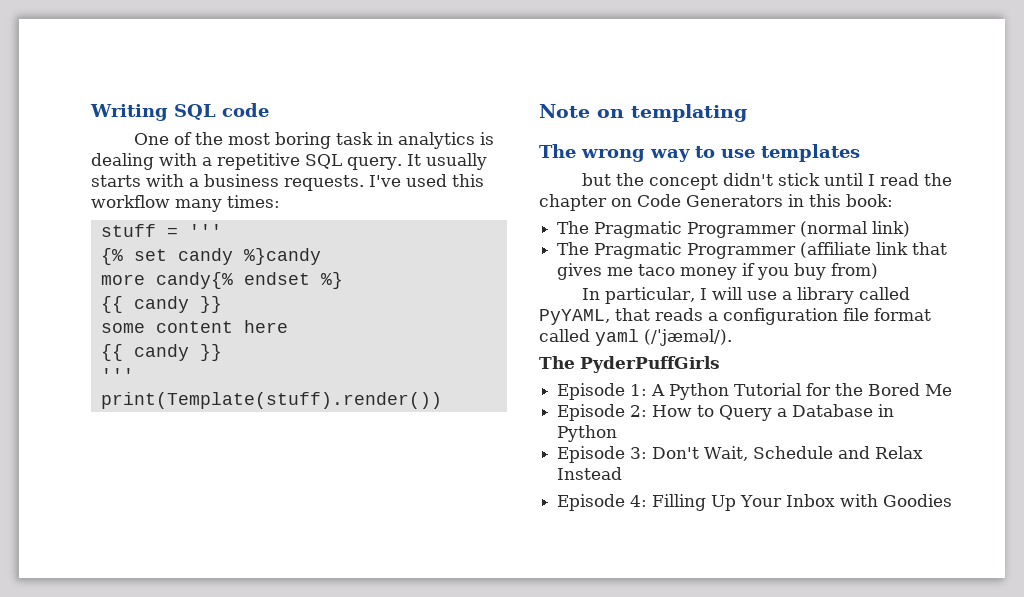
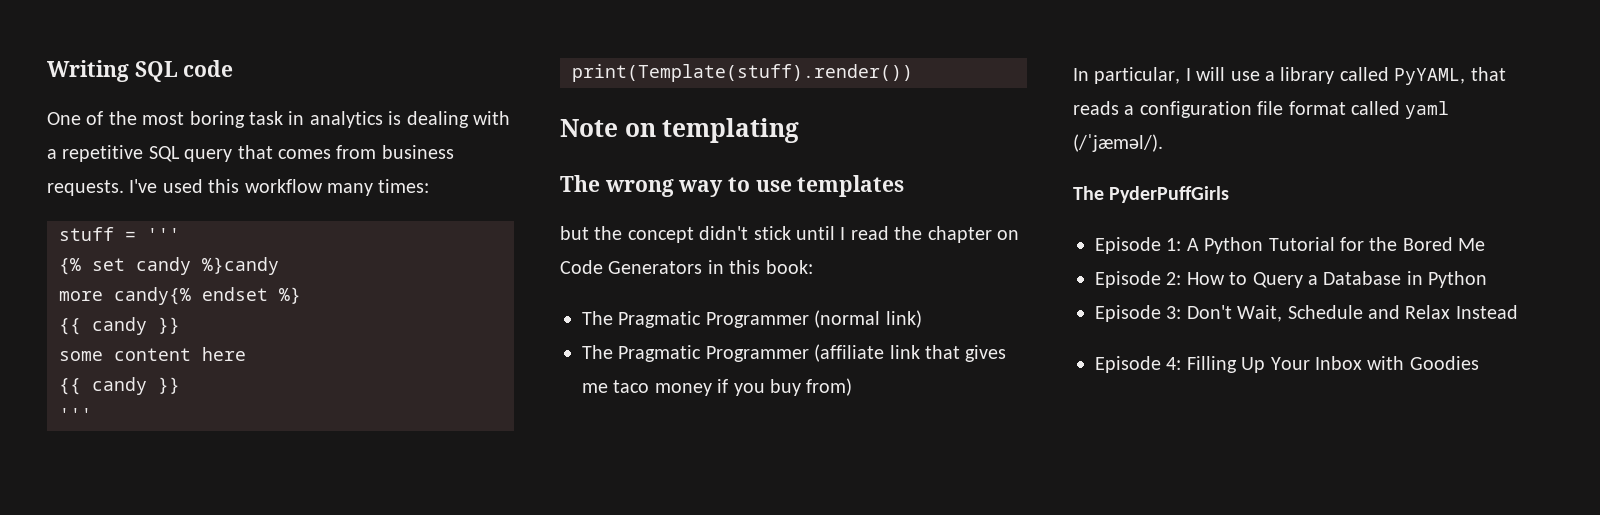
- One of the most boring task in analytics is dealing with a repetitive SQL query. It usually starts with a business requests.
+ One of the most boring task in analytics is dealing with a repetitive SQL query that comes from business requests.

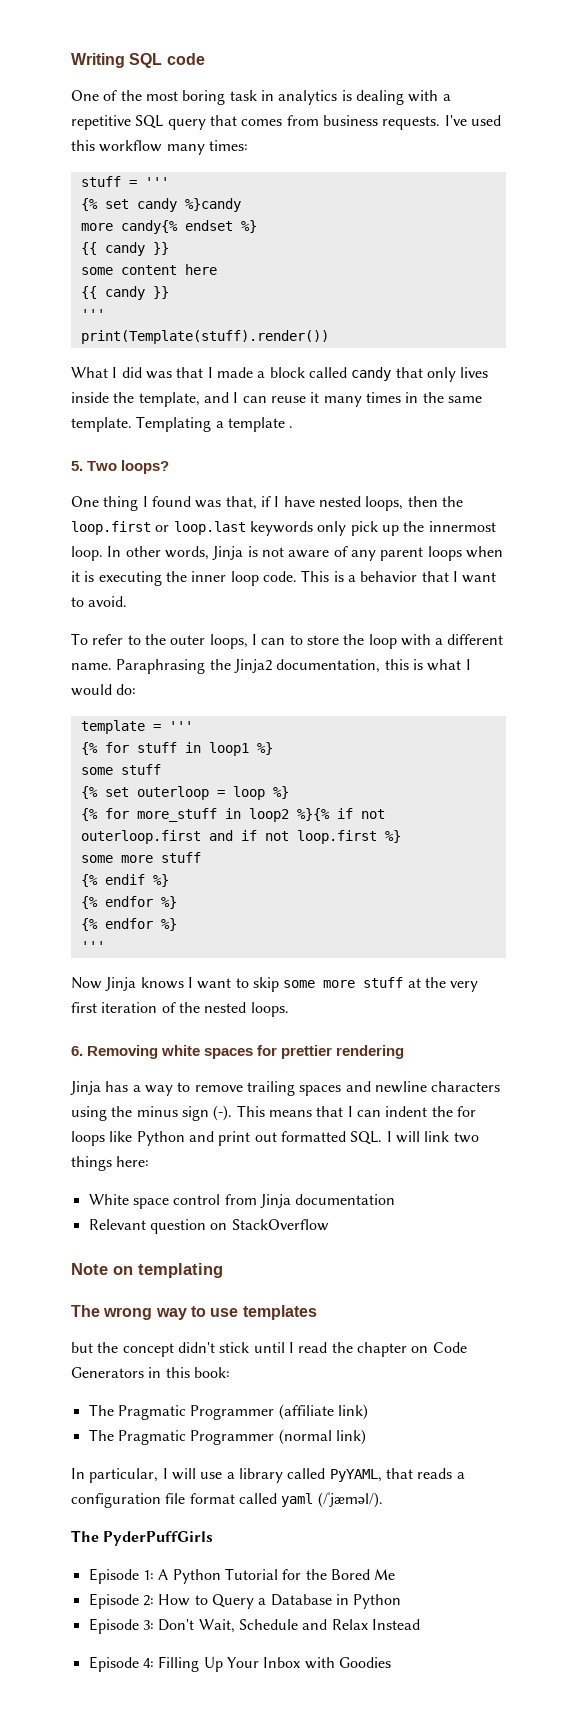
+ What I did was that I made a block called candy that only lives inside the template, and I can reuse it many times in the same template. Templating a template .
+ 5. Two loops?
+ One thing I found was that, if I have nested loops, then the loop.first or loop.last keywords only pick up the innermost loop. In other words, Jinja is not aware of any parent loops when it is executing the inner loop code. This is a behavior that I want to avoid.
+ To refer to the outer loops, I can to store the loop with a different name. Paraphrasing the Jinja2 documentation, this is what I would do:
+ template = '''
+ {% for stuff in loop1 %}
+ some stuff
+ {% set outerloop = loop %}
+ {% for more_stuff in loop2 %}{% if not outerloop.first and if not loop.first %}
+ some more stuff
+ {% endif %}
+ {% endfor %}
+ {% endfor %}
+ '''
+ Now Jinja knows I want to skip some more stuff at the very first iteration of the nested loops.
+ 6. Removing white spaces for prettier rendering
+ Jinja has a way to remove trailing spaces and newline characters using the minus sign (-). This means that I can indent the for loops like Python and print out formatted SQL. I will link two things here:
+ White space control from Jinja documentation
+ Relevant question on StackOverflow
- The Pragmatic Programmer (normal link)
+ The Pragmatic Programmer (affiliate link)
- The Pragmatic Programmer (affiliate link that gives me taco money if you buy from)
+ The Pragmatic Programmer (normal link)

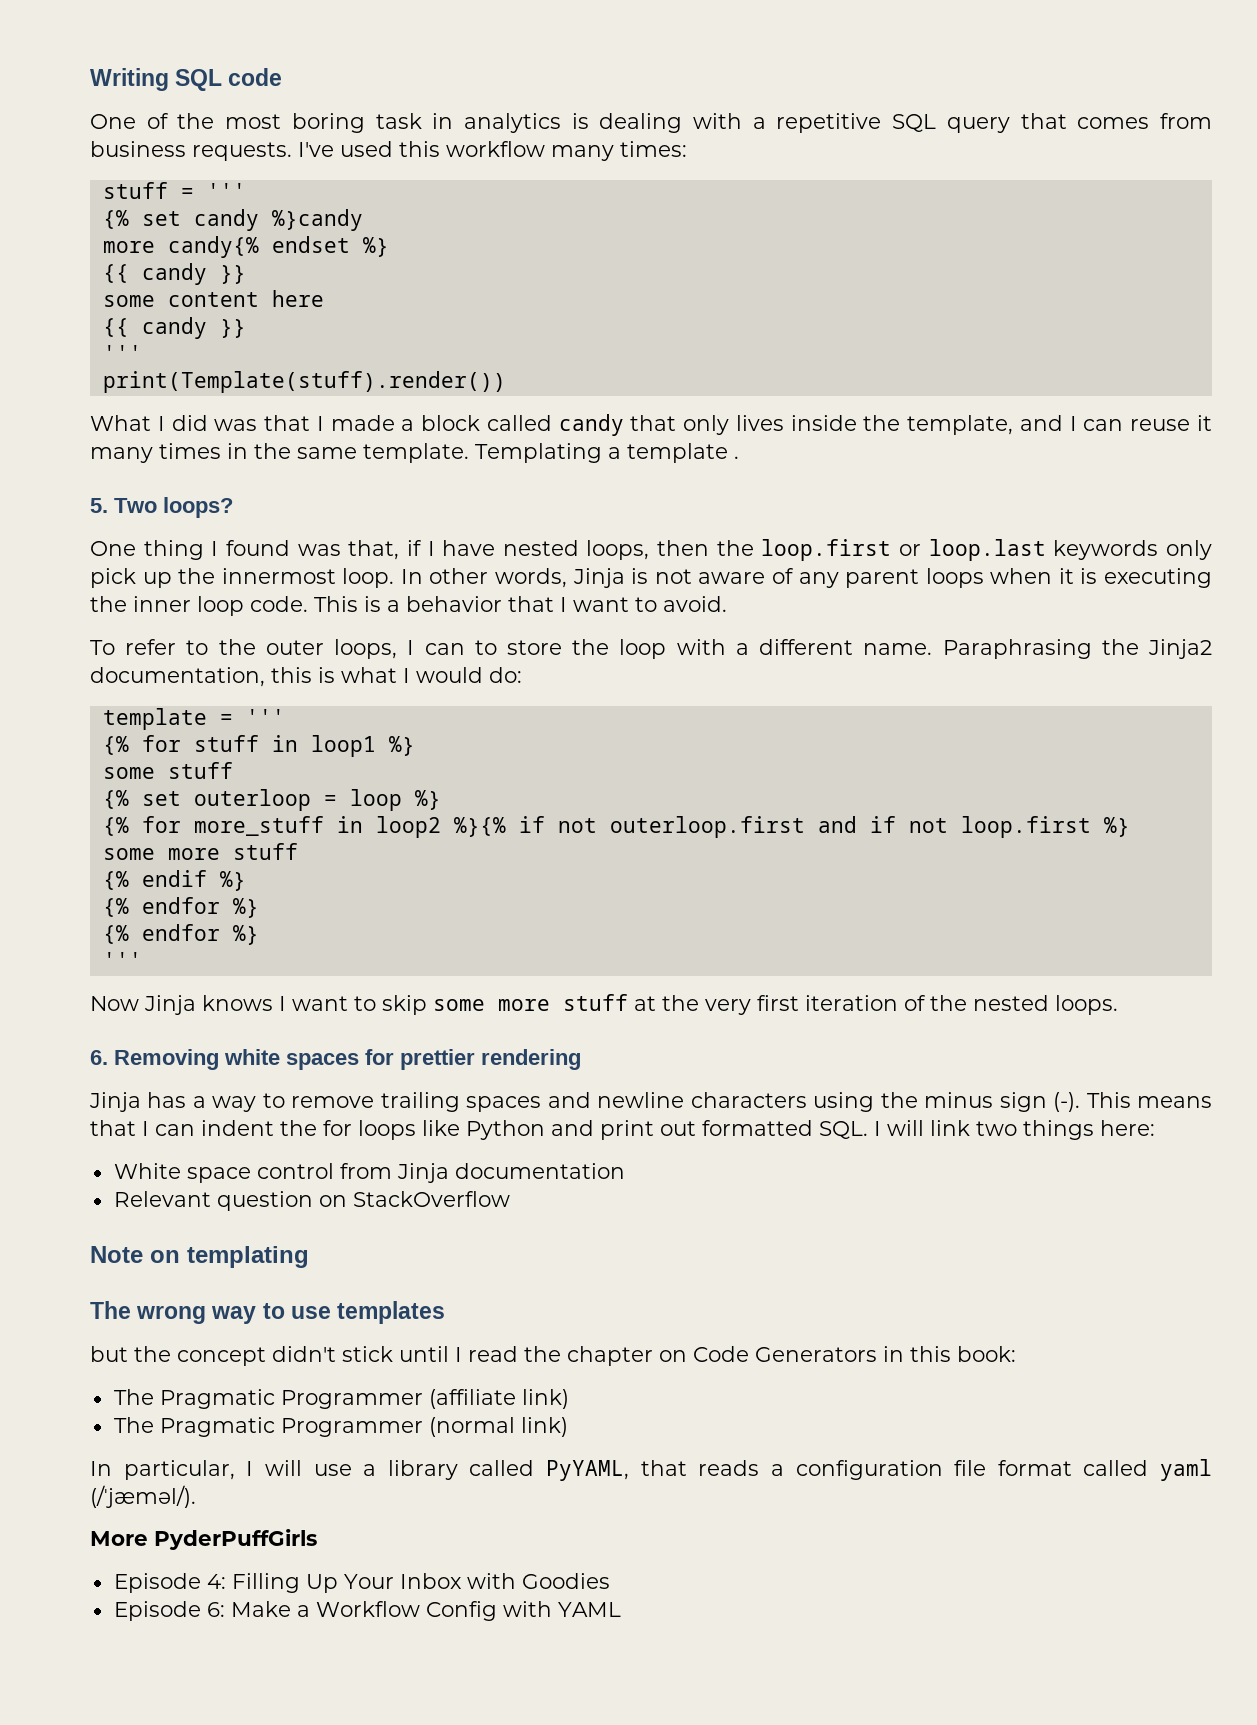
- The PyderPuffGirls
+ More PyderPuffGirls
- Episode 1: A Python Tutorial for the Bored Me
- Episode 2: How to Query a Database in Python
- Episode 3: Don't Wait, Schedule and Relax Instead
+ Episode 6: Make a Workflow Config with YAML

